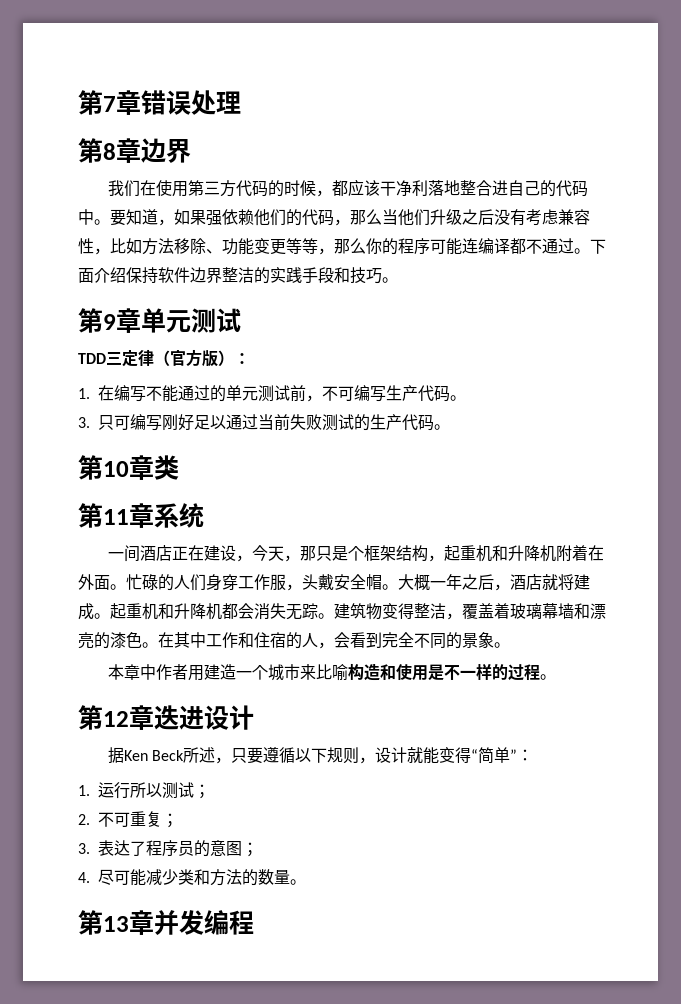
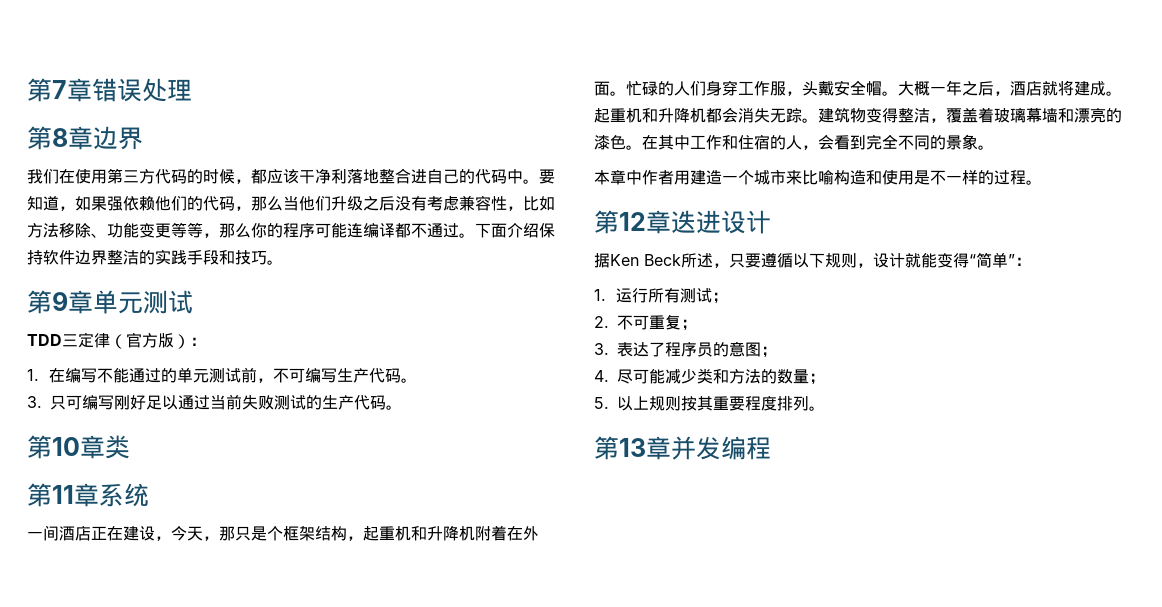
- 1.运行所以测试；
+ 1.运行所有测试；
- 4.尽可能减少类和方法的数量。
+ 4.尽可能减少类和方法的数量；
+ 5.以上规则按其重要程度排列。

